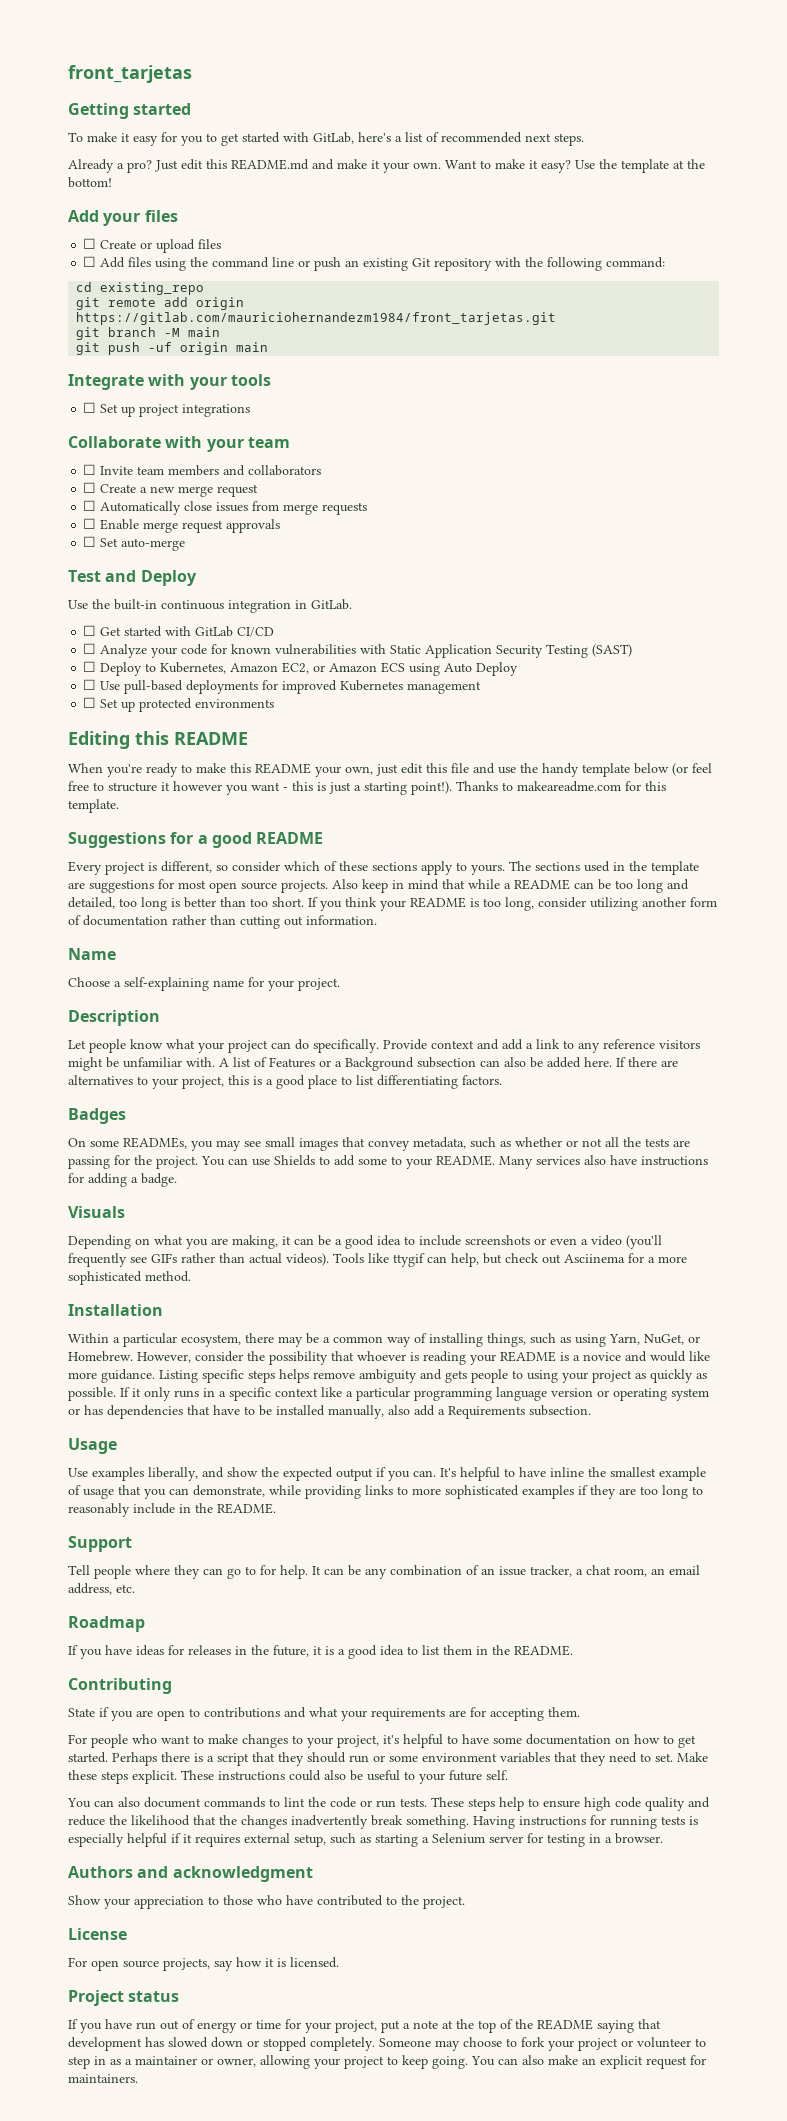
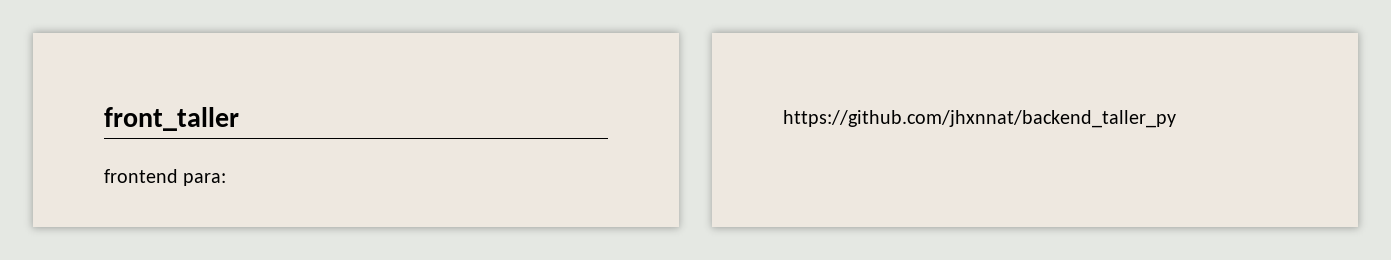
- front_tarjetas
- Getting started
- To make it easy for you to get started with GitLab, here's a list of recommended next steps.
- Already a pro? Just edit this README.md and make it your own. Want to make it easy? Use the template at the bottom!
- Add your files
- ☐ Create or upload files
- ☐ Add files using the command line or push an existing Git repository with the following command:
- cd existing_repo
- git remote add origin https://gitlab.com/mauriciohernandezm1984/front_tarjetas.git
- git branch -M main
- git push -uf origin main
- Integrate with your tools
- ☐ Set up project integrations
- Collaborate with your team
- ☐ Invite team members and collaborators
- ☐ Create a new merge request
- ☐ Automatically close issues from merge requests
- ☐ Enable merge request approvals
- ☐ Set auto-merge
- Test and Deploy
- Use the built-in continuous integration in GitLab.
- ☐ Get started with GitLab CI/CD
- ☐ Analyze your code for known vulnerabilities with Static Application Security Testing (SAST)
- ☐ Deploy to Kubernetes, Amazon EC2, or Amazon ECS using Auto Deploy
- ☐ Use pull-based deployments for improved Kubernetes management
- ☐ Set up protected environments
- Editing this README
- When you're ready to make this README your own, just edit this file and use the handy template below (or feel free to structure it however you want - this is just a starting point!). Thanks to makeareadme.com for this template.
- Suggestions for a good README
- Every project is different, so consider which of these sections apply to yours. The sections used in the template are suggestions for most open source projects. Also keep in mind that while a README can be too long and detailed, too long is better than too short. If you think your README is too long, consider utilizing another form of documentation rather than cutting out information.
- Name
- Choose a self-explaining name for your project.
- Description
- Let people know what your project can do specifically. Provide context and add a link to any reference visitors might be unfamiliar with. A list of Features or a Background subsection can also be added here. If there are alternatives to your project, this is a good place to list differentiating factors.
- Badges
- On some READMEs, you may see small images that convey metadata, such as whether or not all the tests are passing for the project. You can use Shields to add some to your README. Many services also have instructions for adding a badge.
- Visuals
- Depending on what you are making, it can be a good idea to include screenshots or even a video (you'll frequently see GIFs rather than actual videos). Tools like ttygif can help, but check out Asciinema for a more sophisticated method.
- Installation
- Within a particular ecosystem, there may be a common way of installing things, such as using Yarn, NuGet, or Homebrew. However, consider the possibility that whoever is reading your README is a novice and would like more guidance. Listing specific steps helps remove ambiguity and gets people to using your project as quickly as possible. If it only runs in a specific context like a particular programming language version or operating system or has dependencies that have to be installed manually, also add a Requirements subsection.
- Usage
- Use examples liberally, and show the expected output if you can. It's helpful to have inline the smallest example of usage that you can demonstrate, while providing links to more sophisticated examples if they are too long to reasonably include in the README.
- Support
- Tell people where they can go to for help. It can be any combination of an issue tracker, a chat room, an email address, etc.
- Roadmap
- If you have ideas for releases in the future, it is a good idea to list them in the README.
- Contributing
- State if you are open to contributions and what your requirements are for accepting them.
- For people who want to make changes to your project, it's helpful to have some documentation on how to get started. Perhaps there is a script that they should run or some environment variables that they need to set. Make these steps explicit. These instructions could also be useful to your future self.
- You can also document commands to lint the code or run tests. These steps help to ensure high code quality and reduce the likelihood that the changes inadvertently break something. Having instructions for running tests is especially helpful if it requires external setup, such as starting a Selenium server for testing in a browser.
- Authors and acknowledgment
- Show your appreciation to those who have contributed to the project.
- License
- For open source projects, say how it is licensed.
- Project status
- If you have run out of energy or time for your project, put a note at the top of the README saying that development has slowed down or stopped completely. Someone may choose to fork your project or volunteer to step in as a maintainer or owner, allowing your project to keep going. You can also make an explicit request for maintainers.
+ front_taller
+ frontend para: https://github.com/jhxnnat/backend_taller_py

